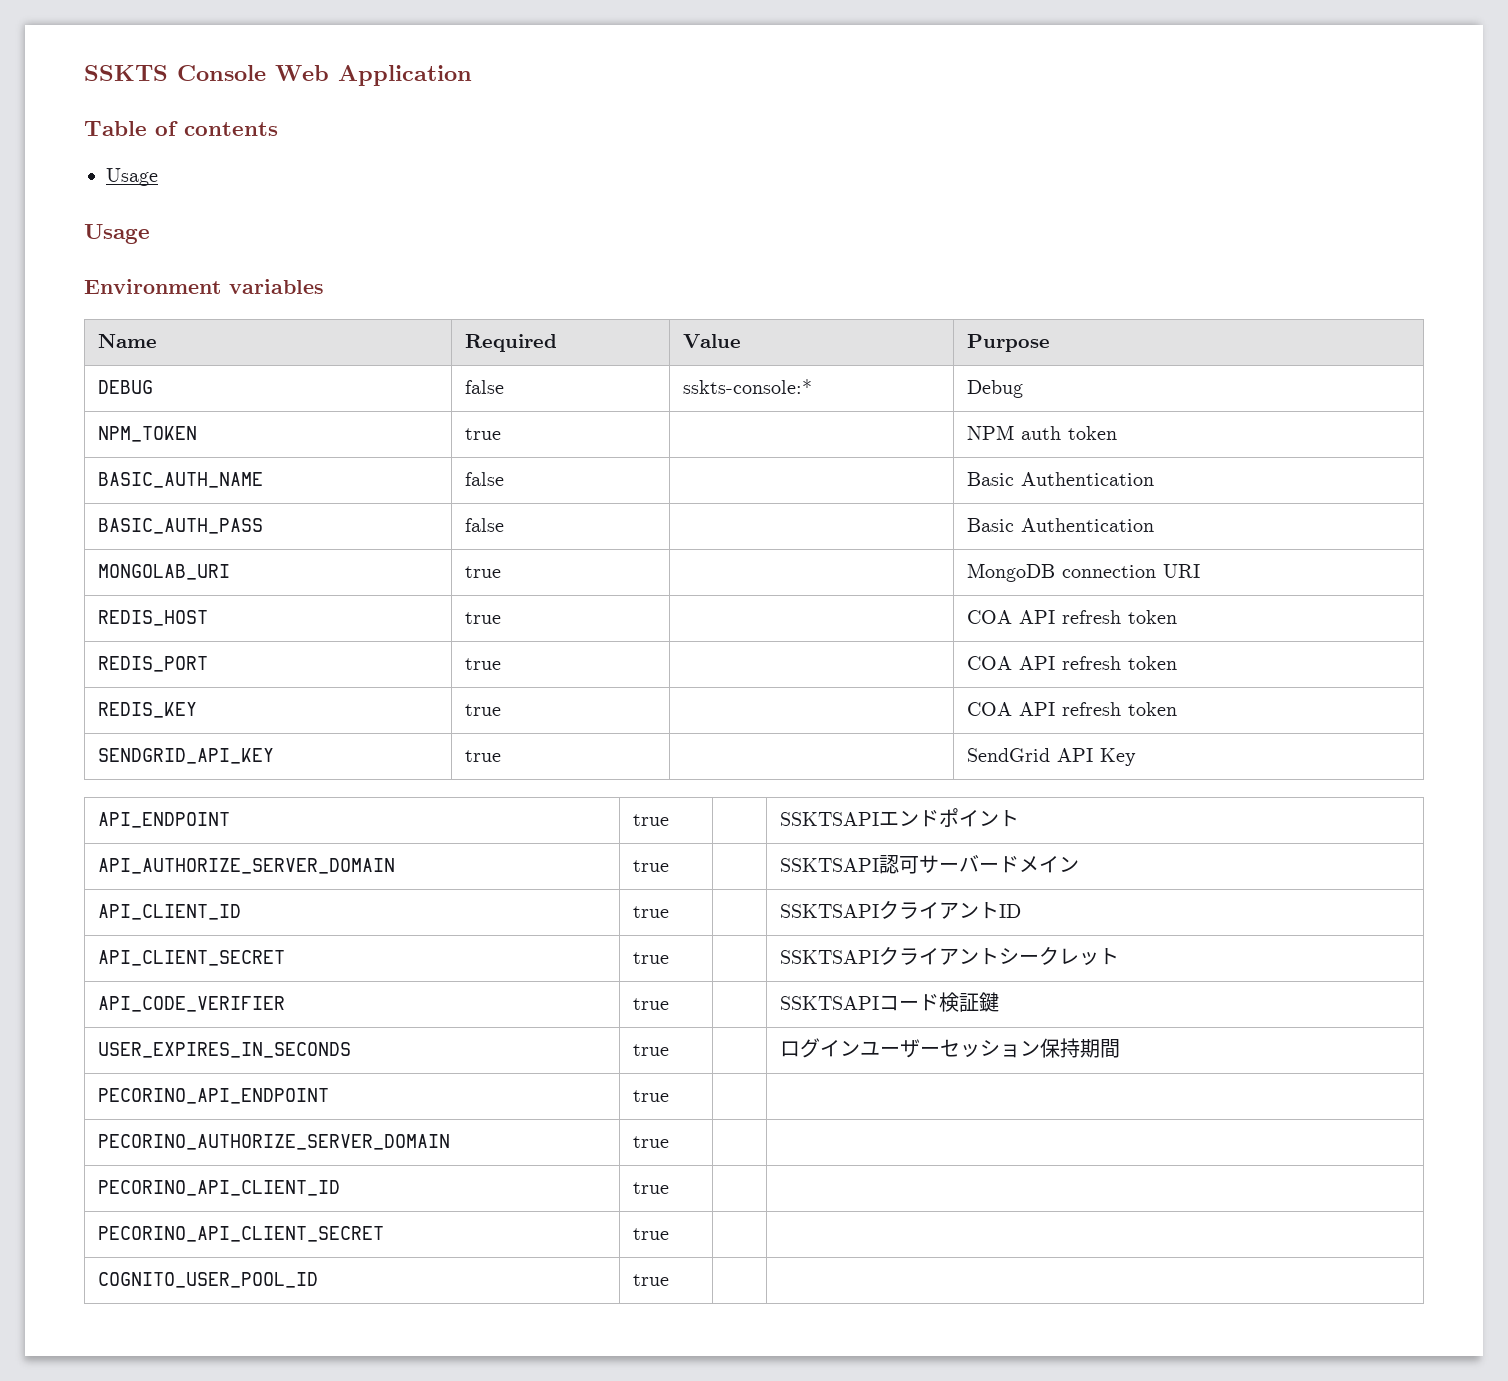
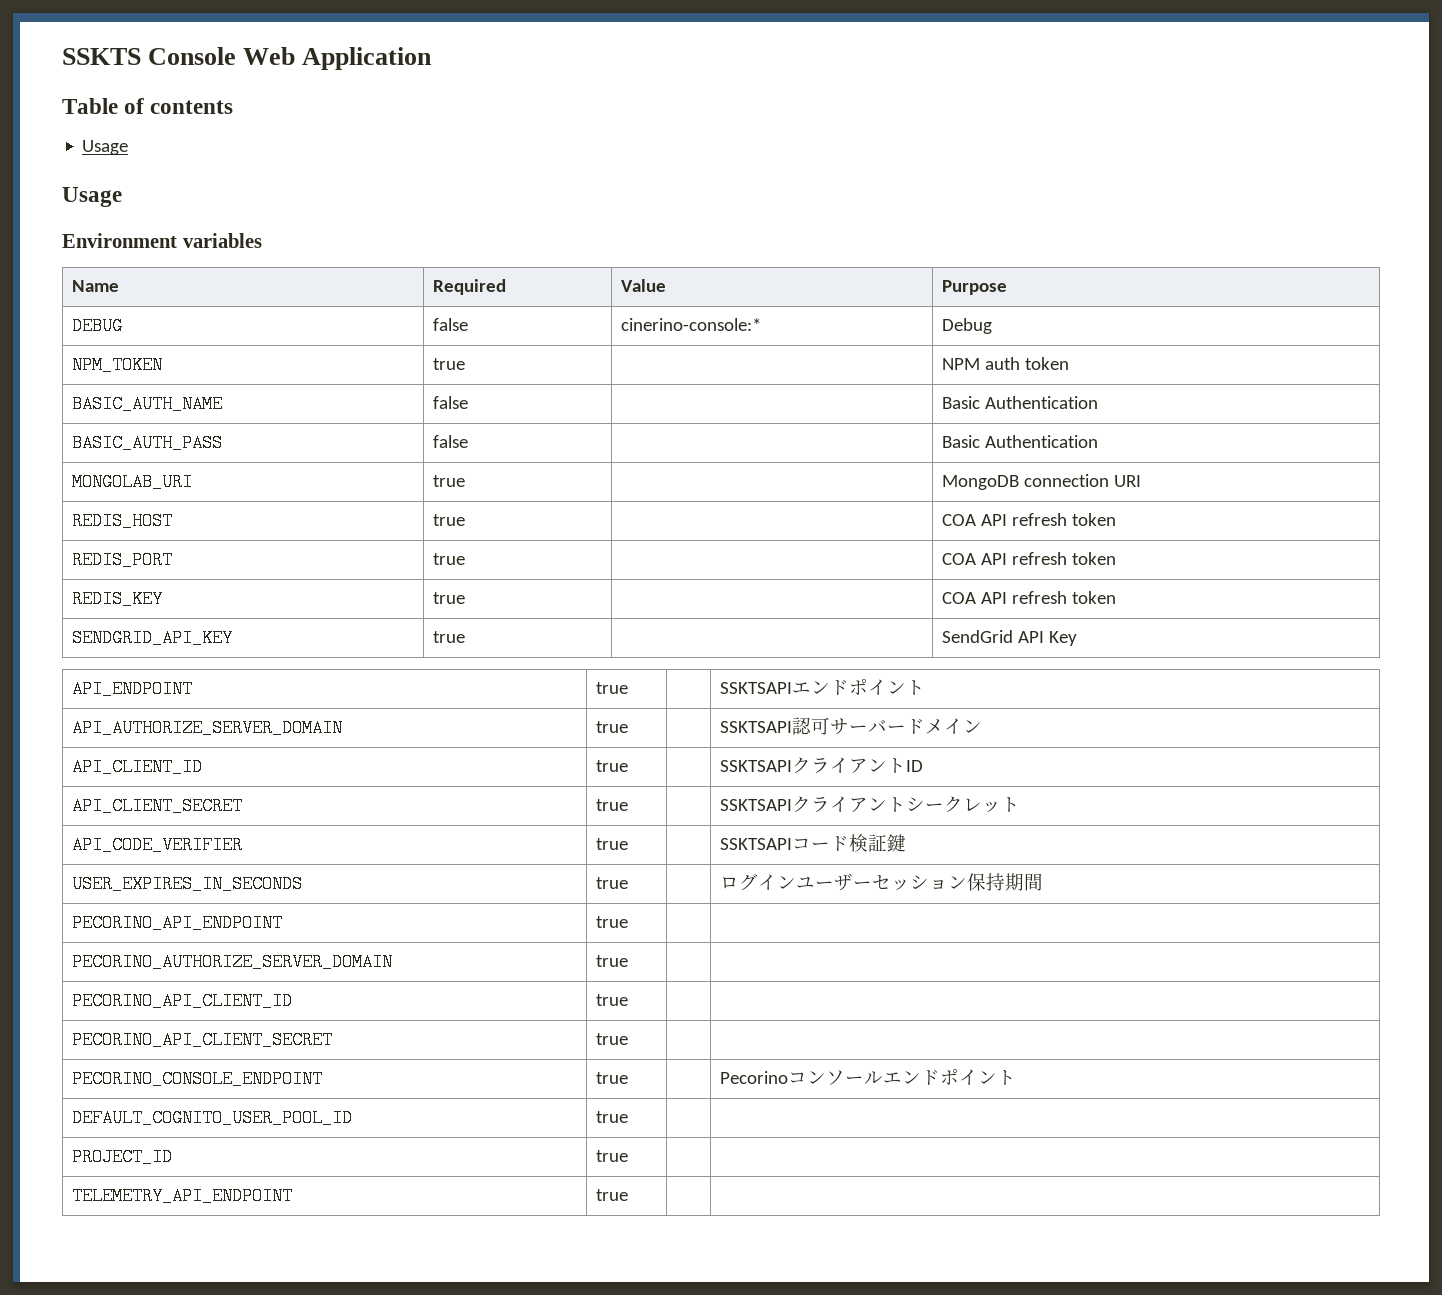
- DEBUG | false | sskts-console:* | Debug
+ DEBUG | false | cinerino-console:* | Debug
- COGNITO_USER_POOL_ID | true | |
+ PECORINO_CONSOLE_ENDPOINT | true | | Pecorinoコンソールエンドポイント
+ DEFAULT_COGNITO_USER_POOL_ID | true | |
+ PROJECT_ID | true | |
+ TELEMETRY_API_ENDPOINT | true | |

